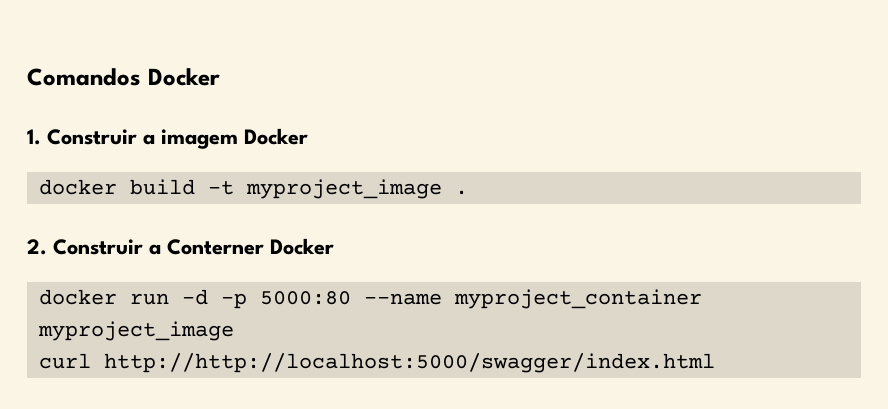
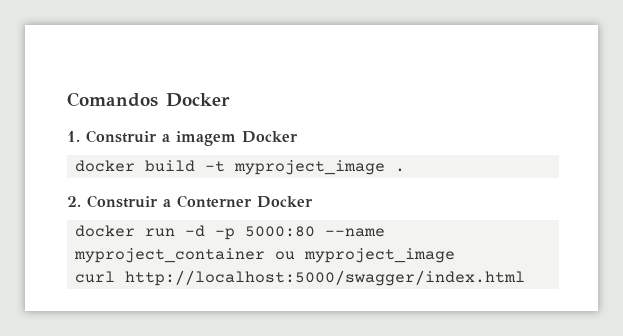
- docker run -d -p 5000:80 --name myproject_container myproject_image
+ docker run -d -p 5000:80 --name myproject_container ou myproject_image
- curl http://http://localhost:5000/swagger/index.html
+ curl http://localhost:5000/swagger/index.html

